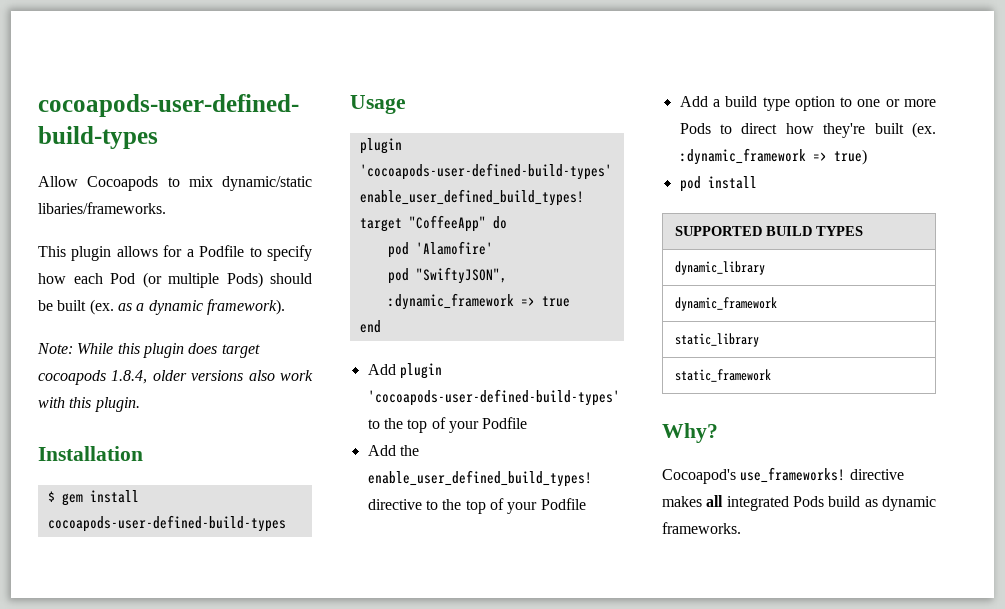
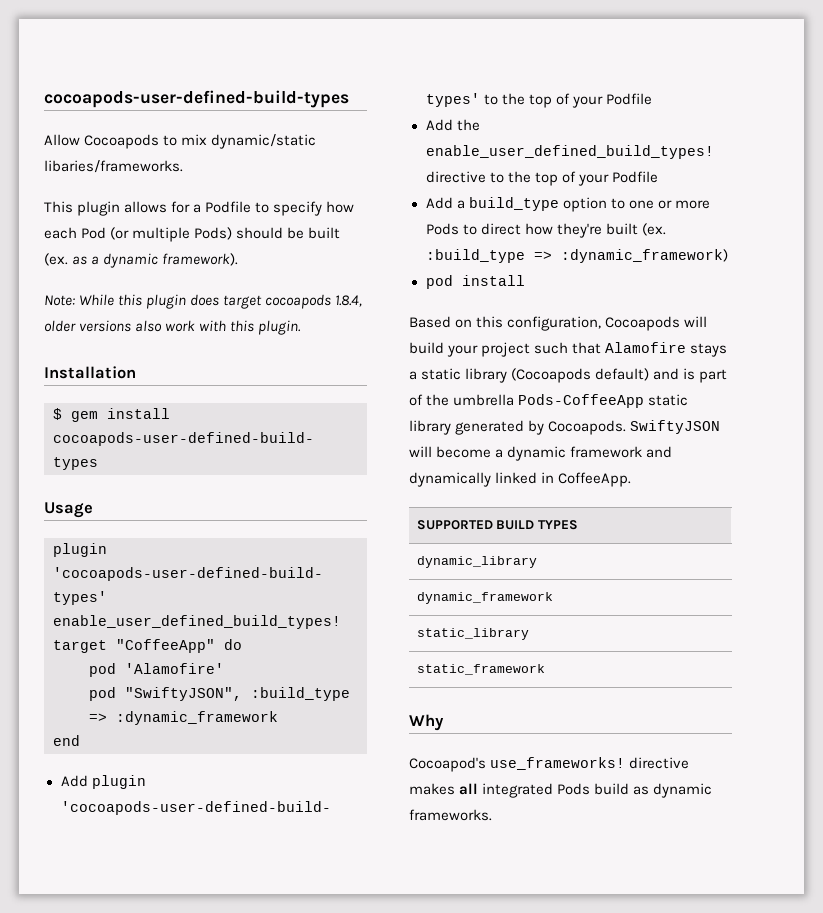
- pod "SwiftyJSON", :dynamic_framework => true
+ pod "SwiftyJSON", :build_type => :dynamic_framework
- Add a build type option to one or more Pods to direct how they're built (ex. :dynamic_framework => true)
+ Add a build_type option to one or more Pods to direct how they're built (ex. :build_type => :dynamic_framework)
+ Based on this configuration, Cocoapods will build your project such that Alamofire stays a static library (Cocoapods default) and is part of the umbrella Pods-CoffeeApp static library generated by Cocoapods. SwiftyJSON will become a dynamic framework and dynamically linked in CoffeeApp.
- Why?
+ Why

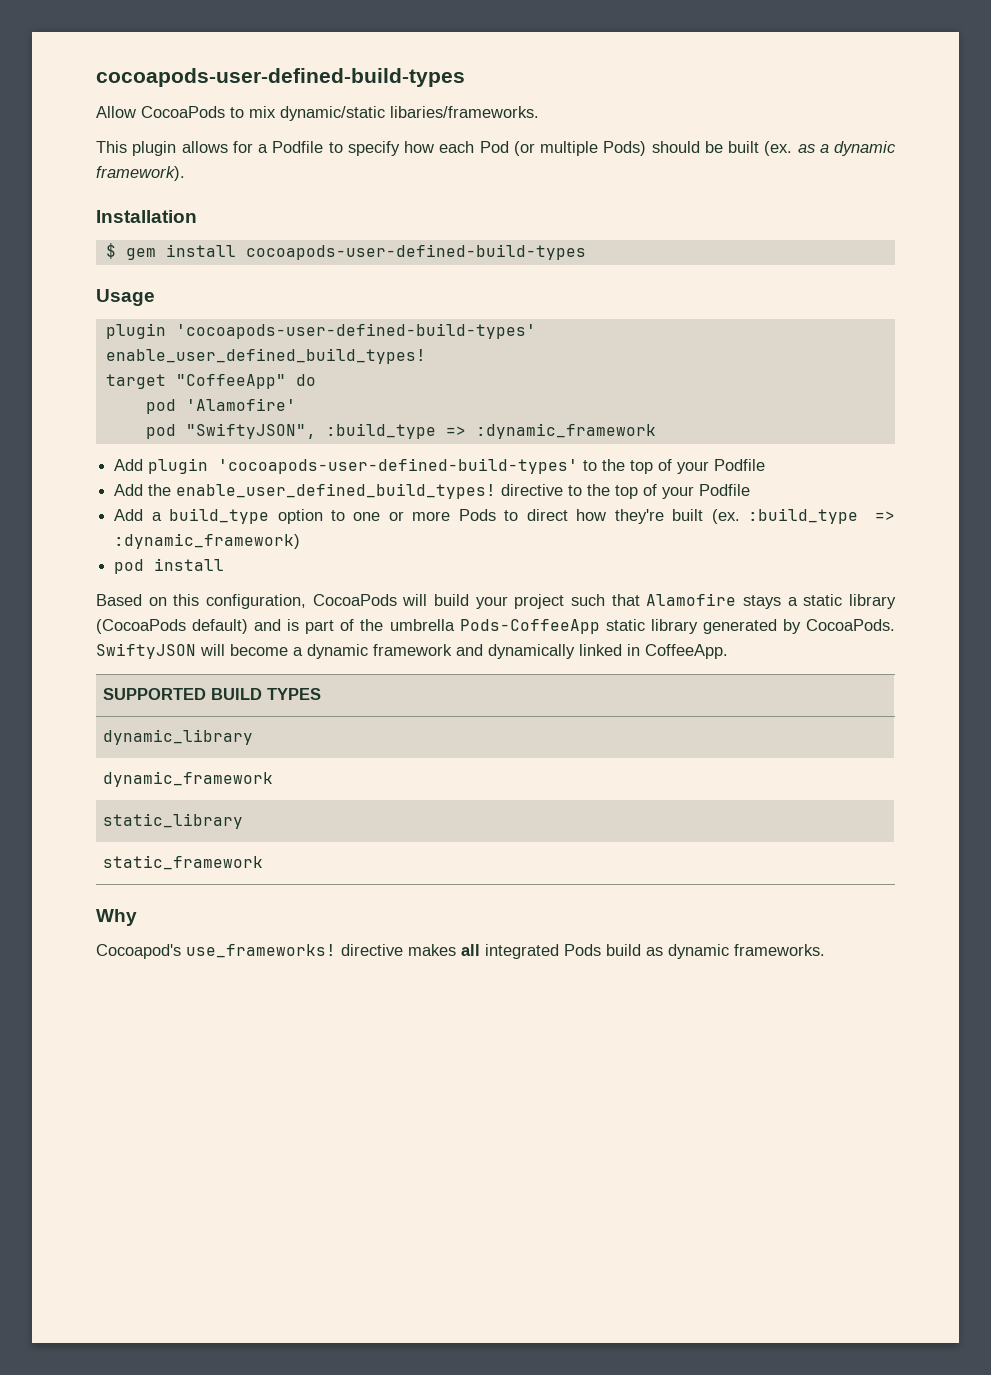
- Allow Cocoapods to mix dynamic/static libaries/frameworks.
+ Allow CocoaPods to mix dynamic/static libaries/frameworks.
- Note: While this plugin does target cocoapods 1.8.4, older versions also work with this plugin.
- end
- Based on this configuration, Cocoapods will build your project such that Alamofire stays a static library (Cocoapods default) and is part of the umbrella Pods-CoffeeApp static library generated by Cocoapods.
+ Based on this configuration, CocoaPods will build your project such that Alamofire stays a static library (CocoaPods default) and is part of the umbrella Pods-CoffeeApp static library generated by CocoaPods.

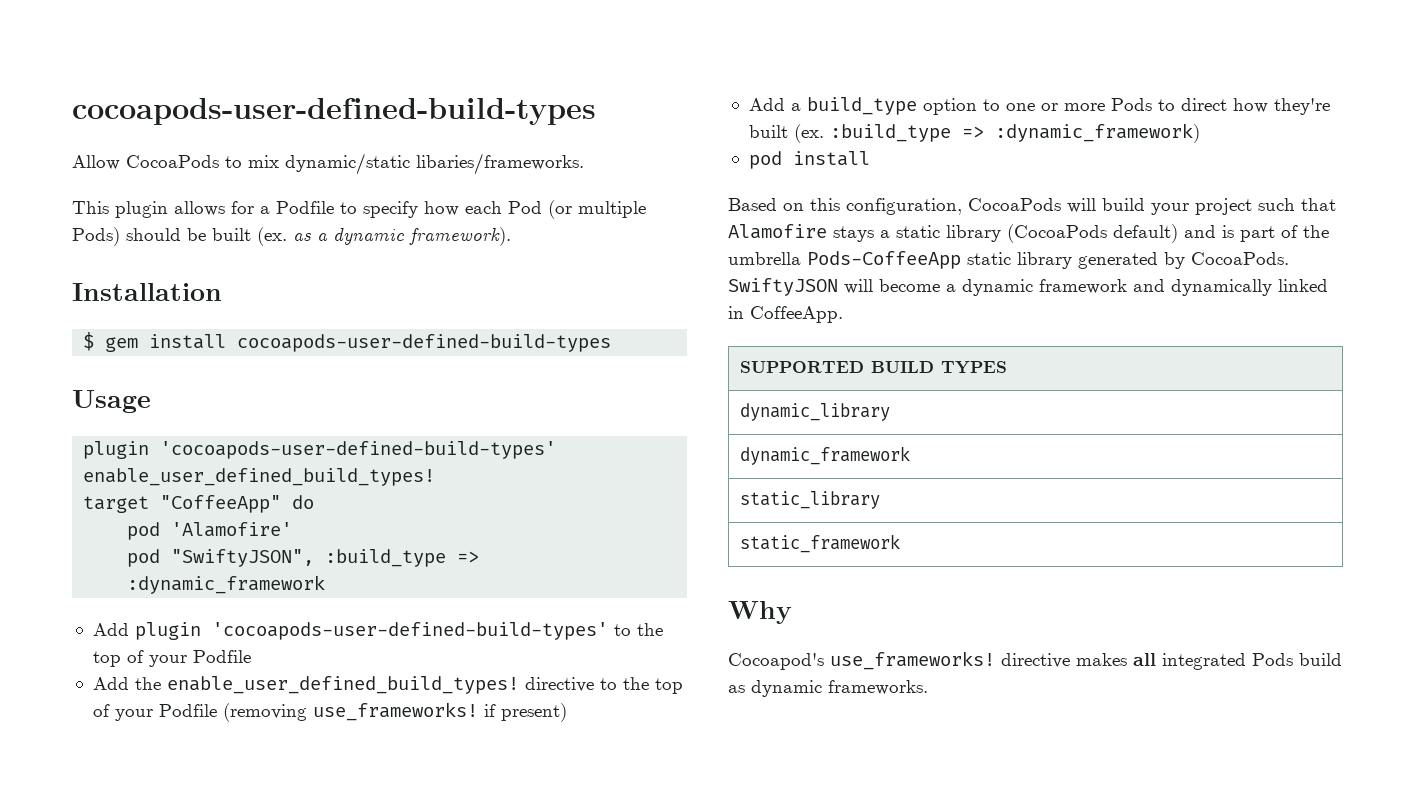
- Add the enable_user_defined_build_types! directive to the top of your Podfile
+ Add the enable_user_defined_build_types! directive to the top of your Podfile (removing use_frameworks! if present)

